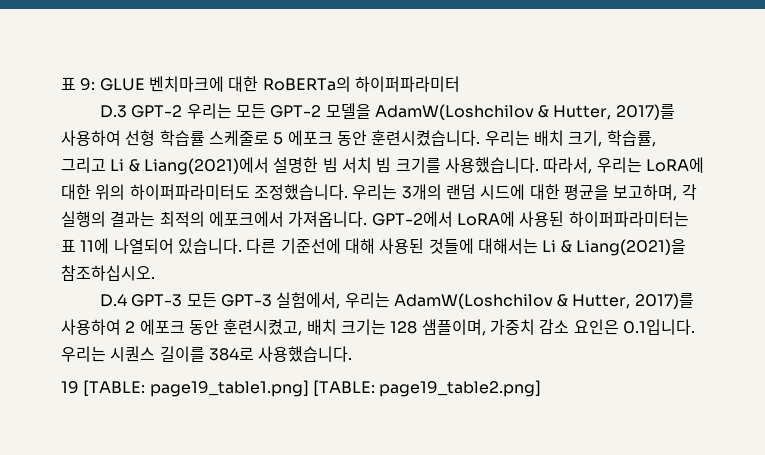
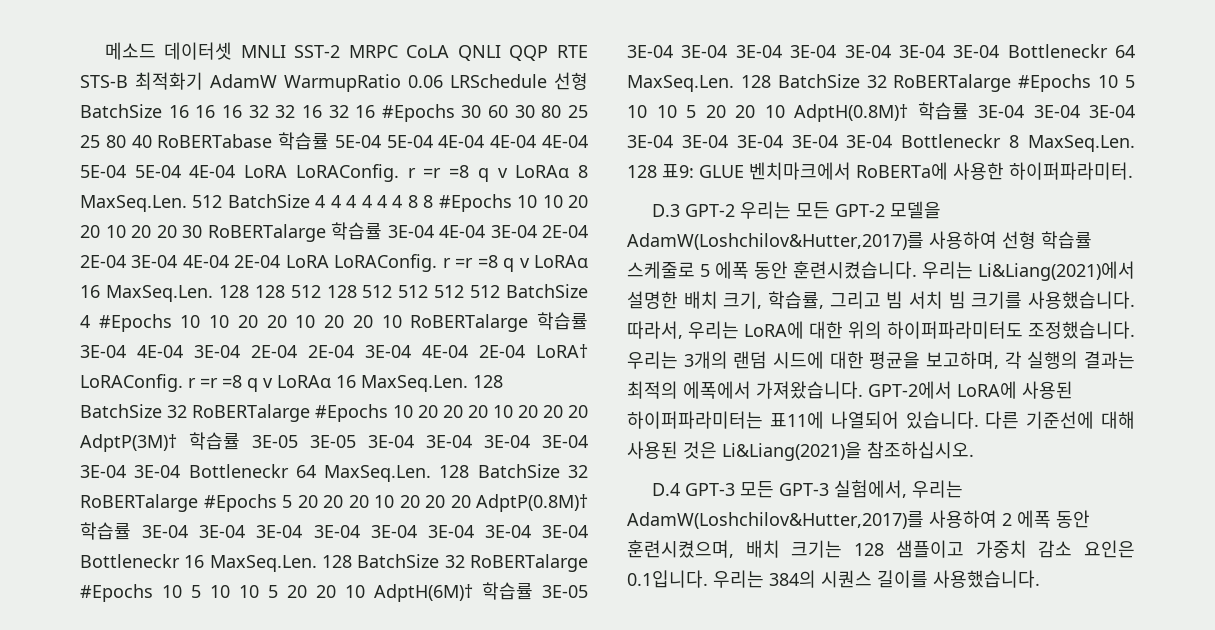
- 표 9: GLUE 벤치마크에 대한 RoBERTa의 하이퍼파라미터
+ 메소드 데이터셋 MNLI SST-2 MRPC CoLA QNLI QQP RTE STS-B 최적화기 AdamW WarmupRatio 0.06 LRSchedule 선형 BatchSize 16 16 16 32 32 16 32 16 #Epochs 30 60 30 80 25 25 80 40 RoBERTabase 학습률 5E-04 5E-04 4E-04 4E-04 4E-04 5E-04 5E-04 4E-04 LoRA LoRAConfig. r =r =8 q v LoRAα 8 MaxSeq.Len. 512 BatchSize 4 4 4 4 4 4 8 8 #Epochs 10 10 20 20 10 20 20 30 RoBERTalarge 학습률 3E-04 4E-04 3E-04 2E-04 2E-04 3E-04 4E-04 2E-04 LoRA LoRAConfig. r =r =8 q v LoRAα 16 MaxSeq.Len. 128 128 512 128 512 512 512 512 BatchSize 4 #Epochs 10 10 20 20 10 20 20 10 RoBERTalarge 학습률 3E-04 4E-04 3E-04 2E-04 2E-04 3E-04 4E-04 2E-04 LoRA† LoRAConfig. r =r =8 q v LoRAα 16 MaxSeq.Len. 128 BatchSize 32 RoBERTalarge #Epochs 10 20 20 20 10 20 20 20 AdptP(3M)† 학습률 3E-05 3E-05 3E-04 3E-04 3E-04 3E-04 3E-04 3E-04 Bottleneckr 64 MaxSeq.Len. 128 BatchSize 32 RoBERTalarge #Epochs 5 20 20 20 10 20 20 20 AdptP(0.8M)† 학습률 3E-04 3E-04 3E-04 3E-04 3E-04 3E-04 3E-04 3E-04 Bottleneckr 16 MaxSeq.Len. 128 BatchSize 32 RoBERTalarge #Epochs 10 5 10 10 5 20 20 10 AdptH(6M)† 학습률 3E-05 3E-04 3E-04 3E-04 3E-04 3E-04 3E-04 3E-04 Bottleneckr 64 MaxSeq.Len. 128 BatchSize 32 RoBERTalarge #Epochs 10 5 10 10 5 20 20 10 AdptH(0.8M)† 학습률 3E-04 3E-04 3E-04 3E-04 3E-04 3E-04 3E-04 3E-04 Bottleneckr 8 MaxSeq.Len. 128 표9: GLUE 벤치마크에서 RoBERTa에 사용한 하이퍼파라미터.
- D.3 GPT-2 우리는 모든 GPT-2 모델을 AdamW(Loshchilov & Hutter, 2017)를 사용하여 선형 학습률 스케줄로 5 에포크 동안 훈련시켰습니다.
+ D.3 GPT-2 우리는 모든 GPT-2 모델을 AdamW(Loshchilov&Hutter,2017)를 사용하여 선형 학습률 스케줄로 5 에폭 동안 훈련시켰습니다.
- 우리는 배치 크기, 학습률, 그리고 Li & Liang(2021)에서 설명한 빔 서치 빔 크기를 사용했습니다.
+ 우리는 Li&Liang(2021)에서 설명한 배치 크기, 학습률, 그리고 빔 서치 빔 크기를 사용했습니다.
- 우리는 3개의 랜덤 시드에 대한 평균을 보고하며, 각 실행의 결과는 최적의 에포크에서 가져옵니다.
+ 우리는 3개의 랜덤 시드에 대한 평균을 보고하며, 각 실행의 결과는 최적의 에폭에서 가져왔습니다.
- GPT-2에서 LoRA에 사용된 하이퍼파라미터는 표 11에 나열되어 있습니다.
+ GPT-2에서 LoRA에 사용된 하이퍼파라미터는 표11에 나열되어 있습니다.
- 다른 기준선에 대해 사용된 것들에 대해서는 Li & Liang(2021)을 참조하십시오.
+ 다른 기준선에 대해 사용된 것은 Li&Liang(2021)을 참조하십시오.
- D.4 GPT-3 모든 GPT-3 실험에서, 우리는 AdamW(Loshchilov & Hutter, 2017)를 사용하여 2 에포크 동안 훈련시켰고, 배치 크기는 128 샘플이며, 가중치 감소 요인은 0.1입니다. 우리는 시퀀스 길이를 384로 사용했습니다.
- 19 [TABLE: page19_table1.png] [TABLE: page19_table2.png]
+ D.4 GPT-3 모든 GPT-3 실험에서, 우리는 AdamW(Loshchilov&Hutter,2017)를 사용하여 2 에폭 동안 훈련시켰으며, 배치 크기는 128 샘플이고 가중치 감소 요인은 0.1입니다. 우리는 384의 시퀀스 길이를 사용했습니다.

